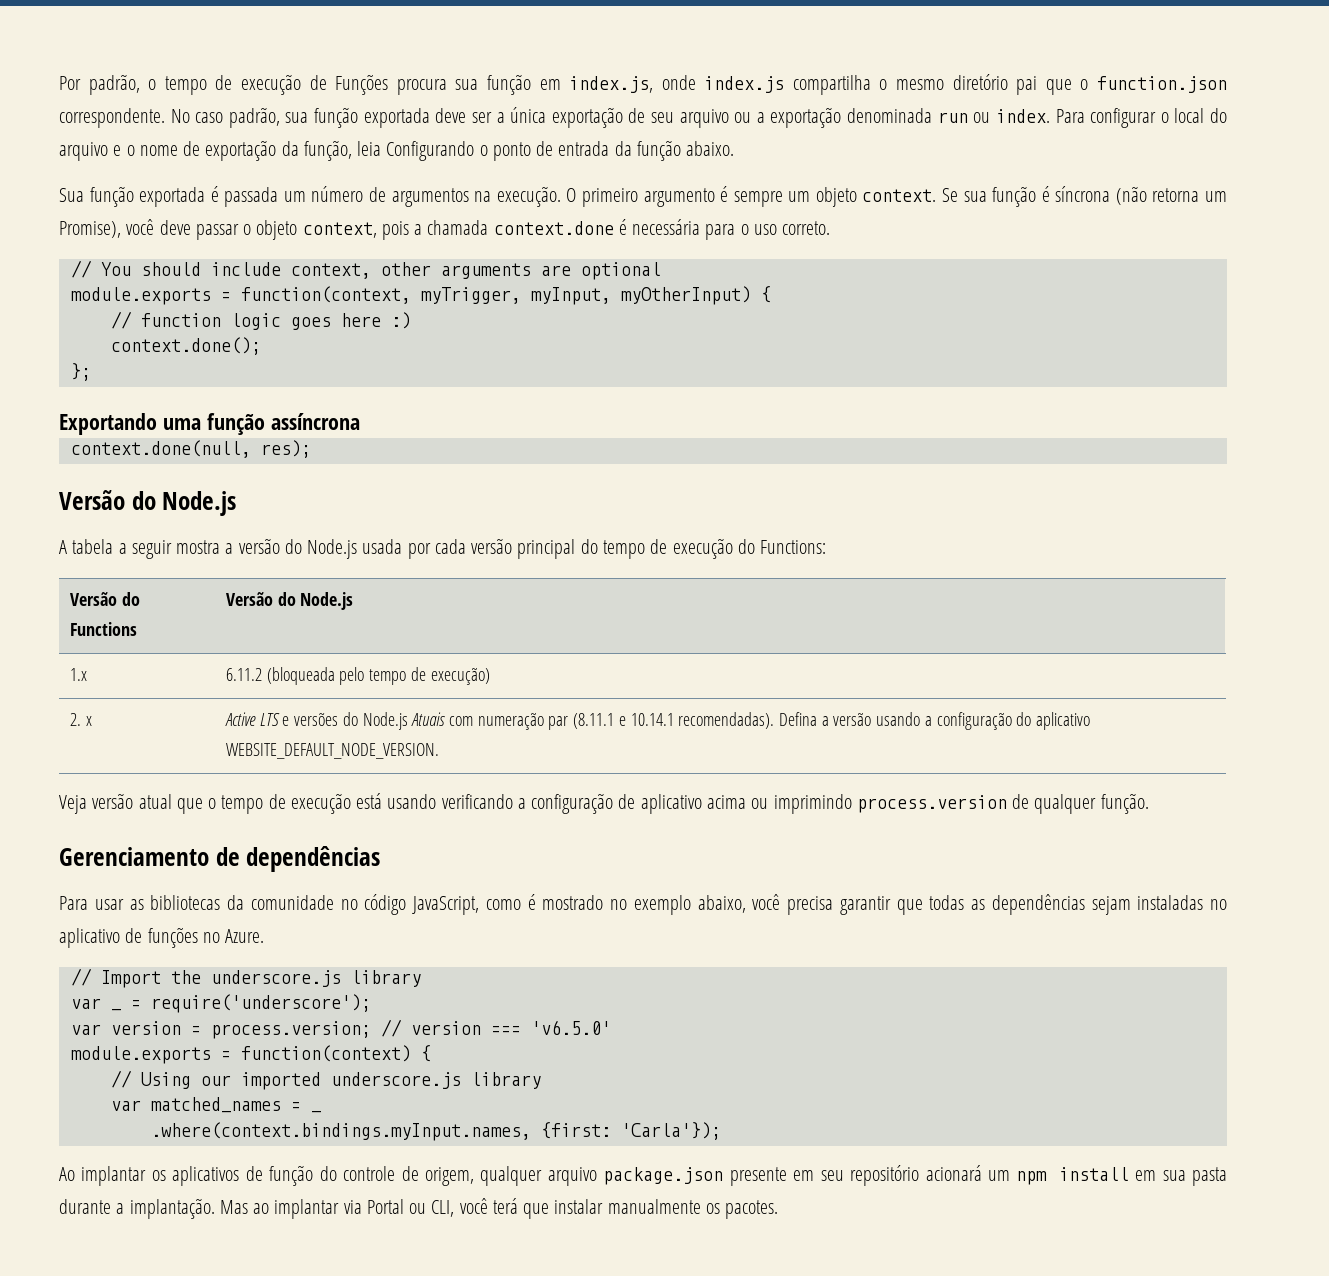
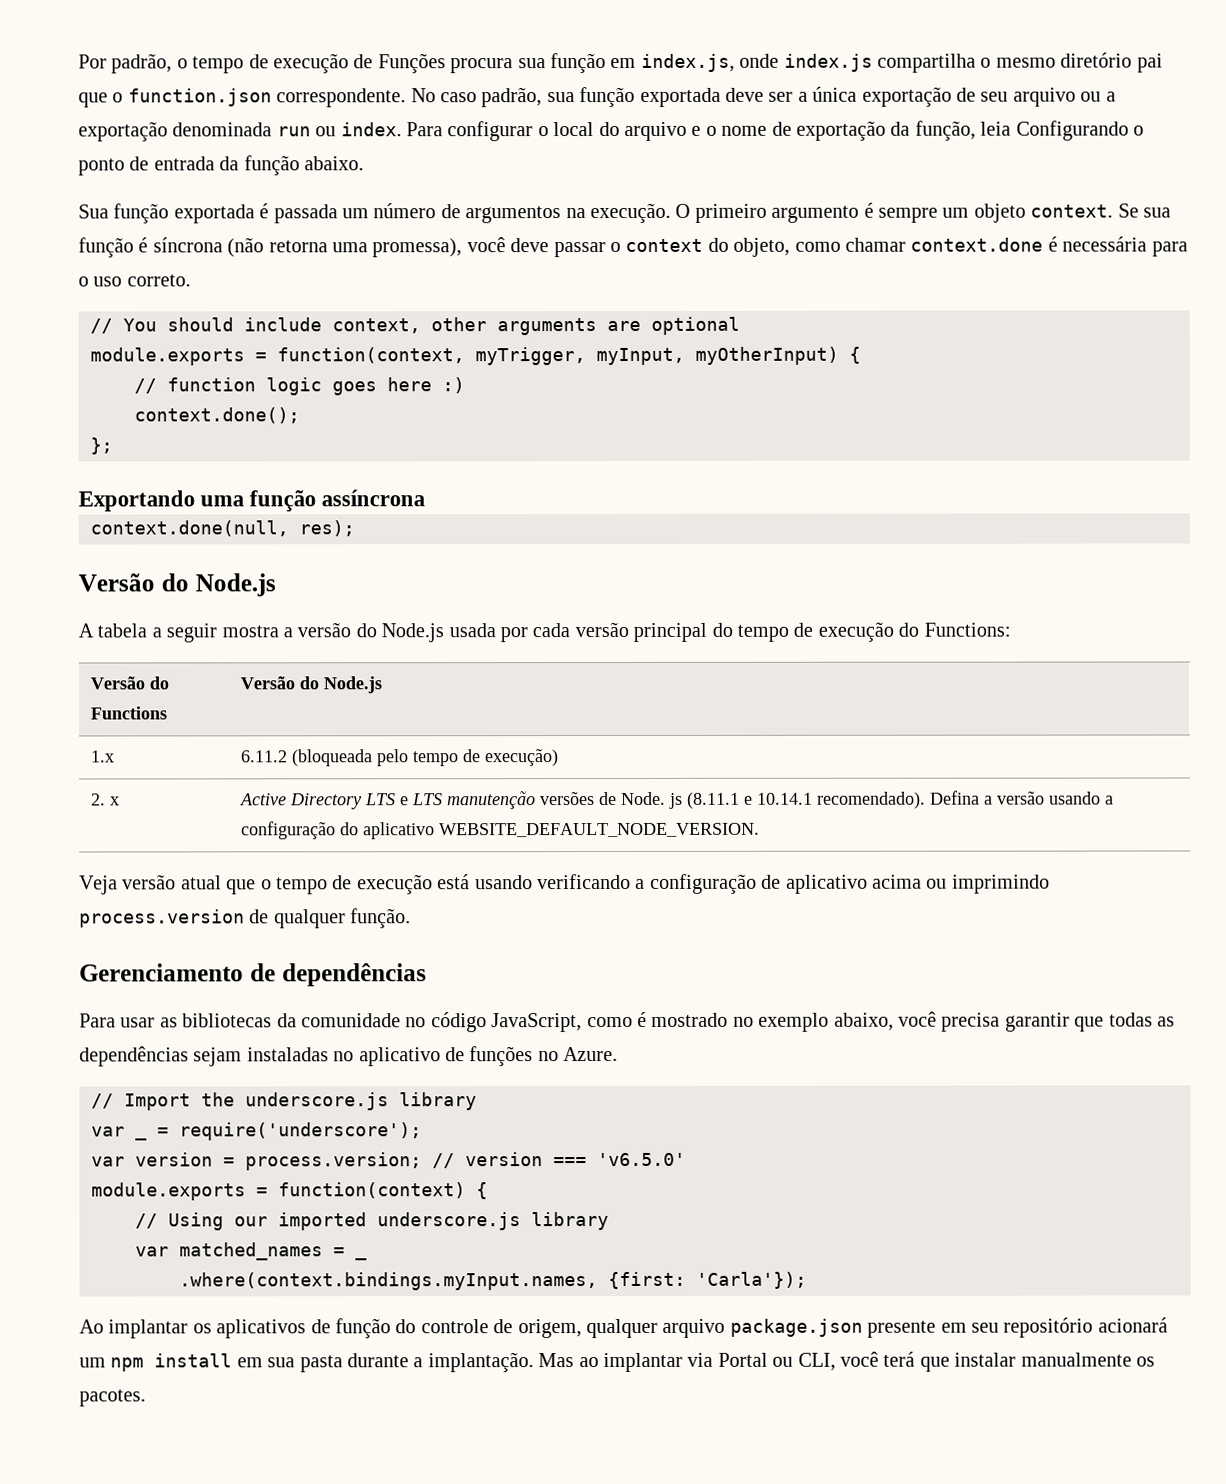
- Se sua função é síncrona (não retorna um Promise), você deve passar o objeto context, pois a chamada context.done é necessária para o uso correto.
+ Se sua função é síncrona (não retorna uma promessa), você deve passar o context do objeto, como chamar context.done é necessária para o uso correto.
- 2. x | Active LTS e versões do Node.js Atuais com numeração par (8.11.1 e 10.14.1 recomendadas). Defina a versão usando a configuração do aplicativo WEBSITE_DEFAULT_NODE_VERSION.
+ 2. x | Active Directory LTS e LTS manutenção versões de Node. js (8.11.1 e 10.14.1 recomendado). Defina a versão usando a configuração do aplicativo WEBSITE_DEFAULT_NODE_VERSION.

